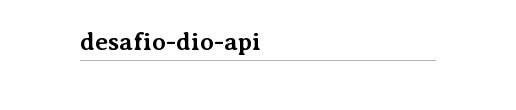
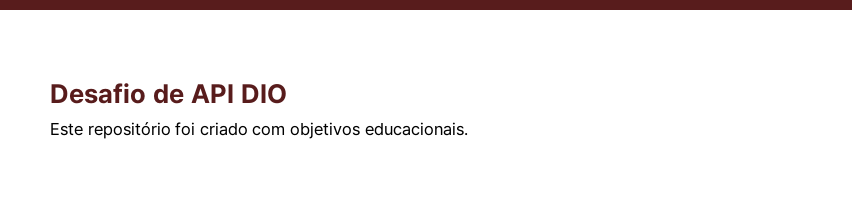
- desafio-dio-api
+ Desafio de API DIO
+ Este repositório foi criado com objetivos educacionais.

